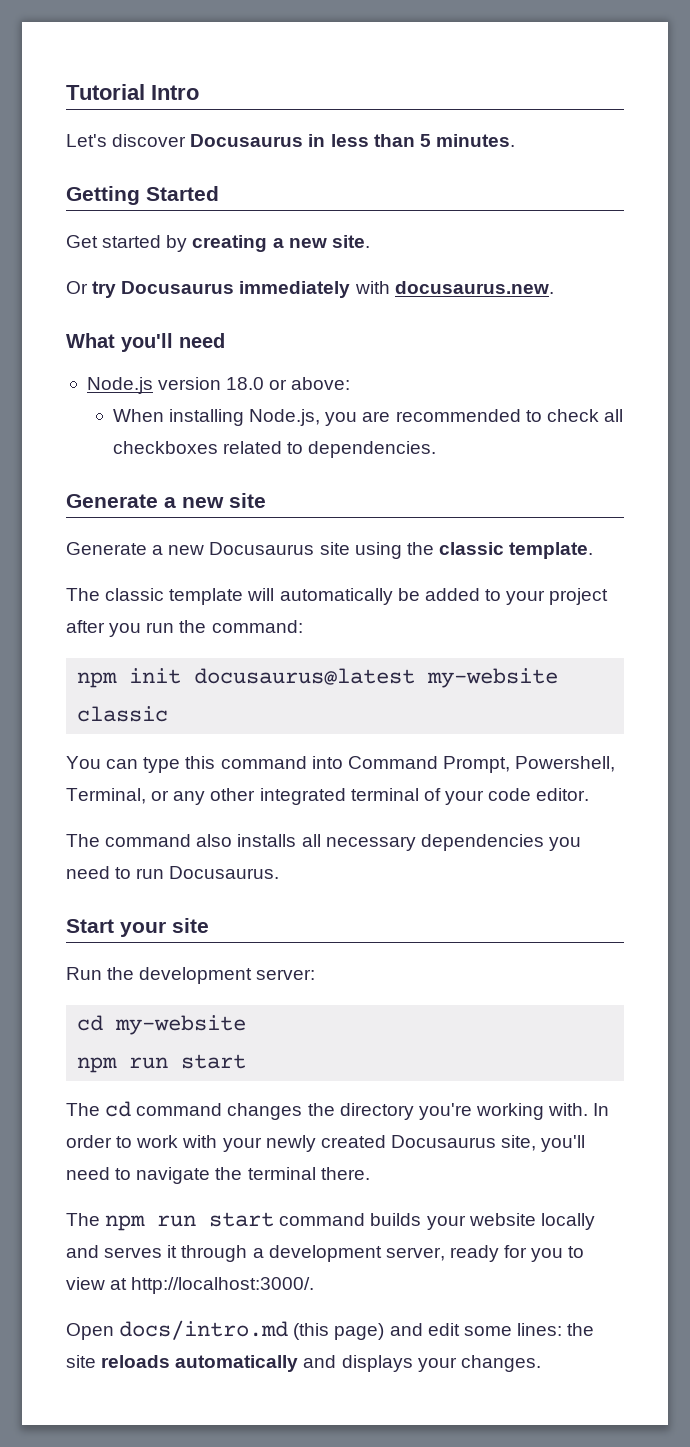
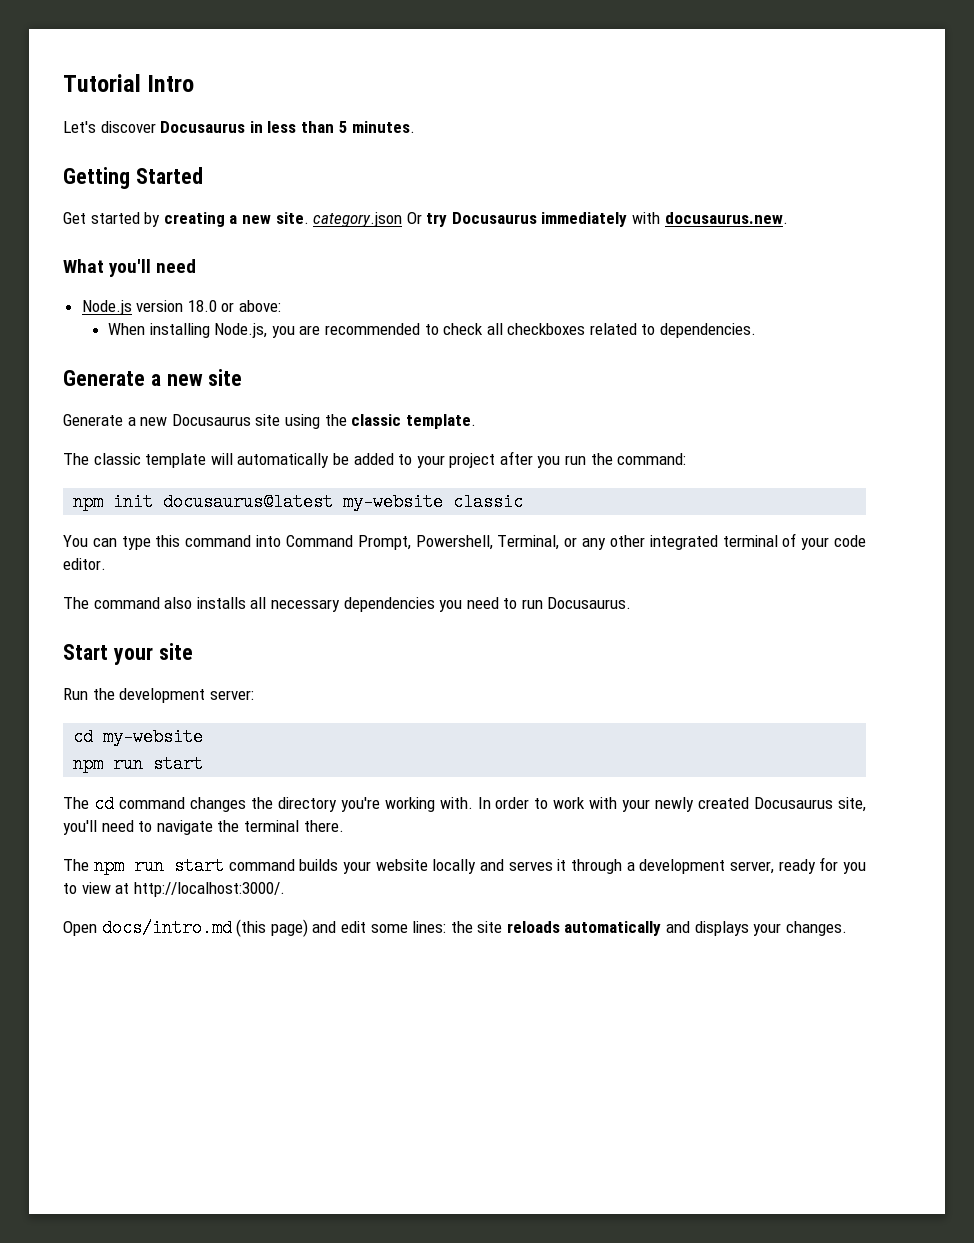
- Get started by creating a new site.
- Or try Docusaurus immediately with docusaurus.new.
+ Get started by creating a new site. category.json Or try Docusaurus immediately with docusaurus.new.

